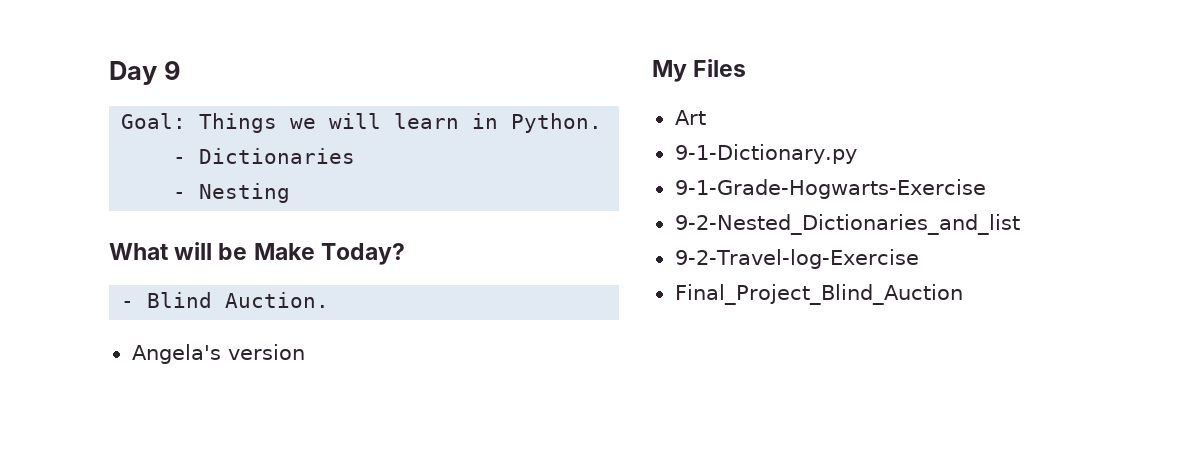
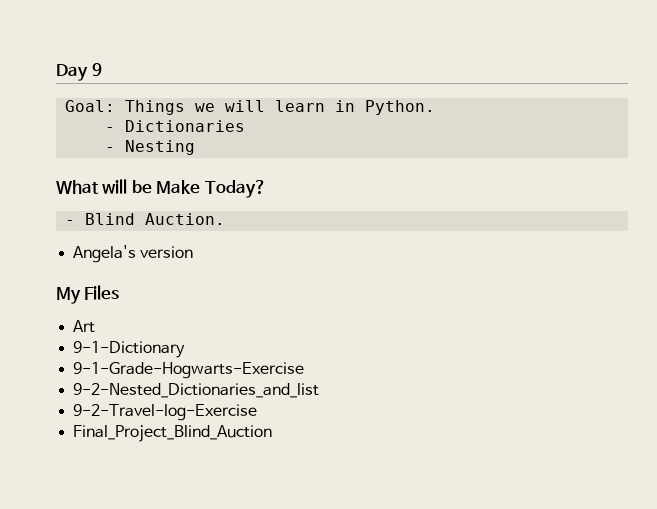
- 9-1-Dictionary.py
+ 9-1-Dictionary

